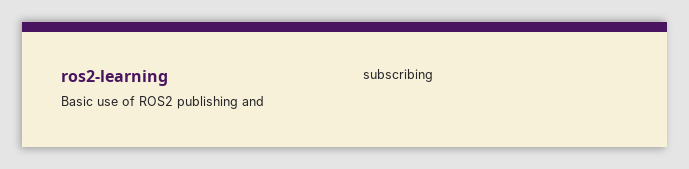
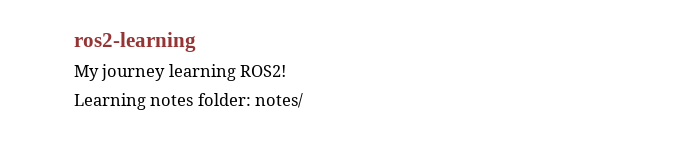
- Basic use of ROS2 publishing and subscribing
+ My journey learning ROS2!
+ Learning notes folder: notes/

